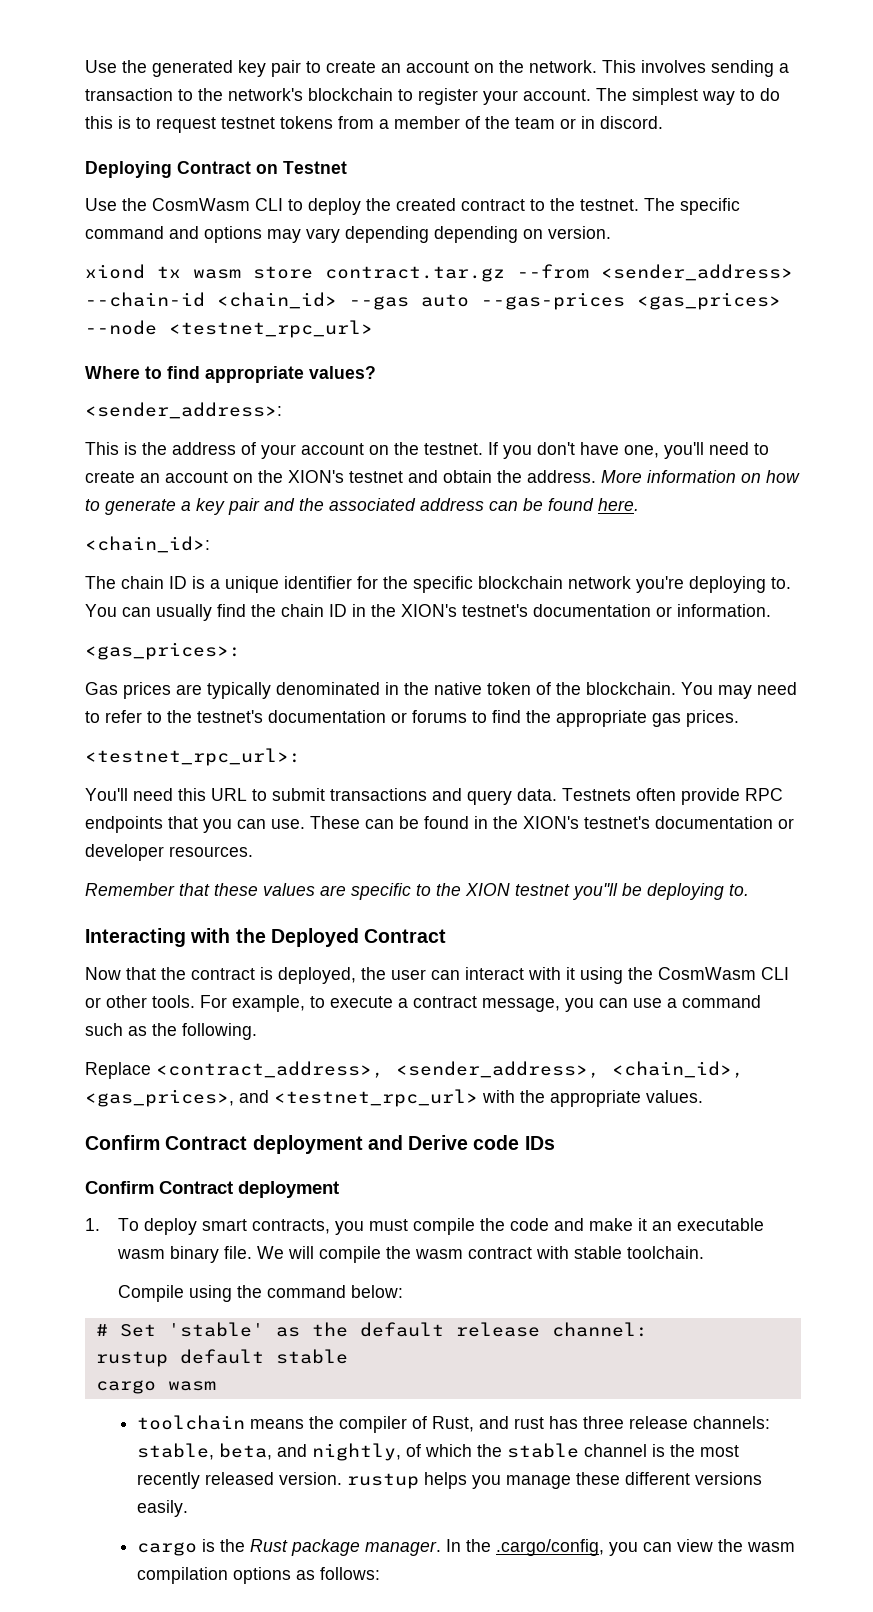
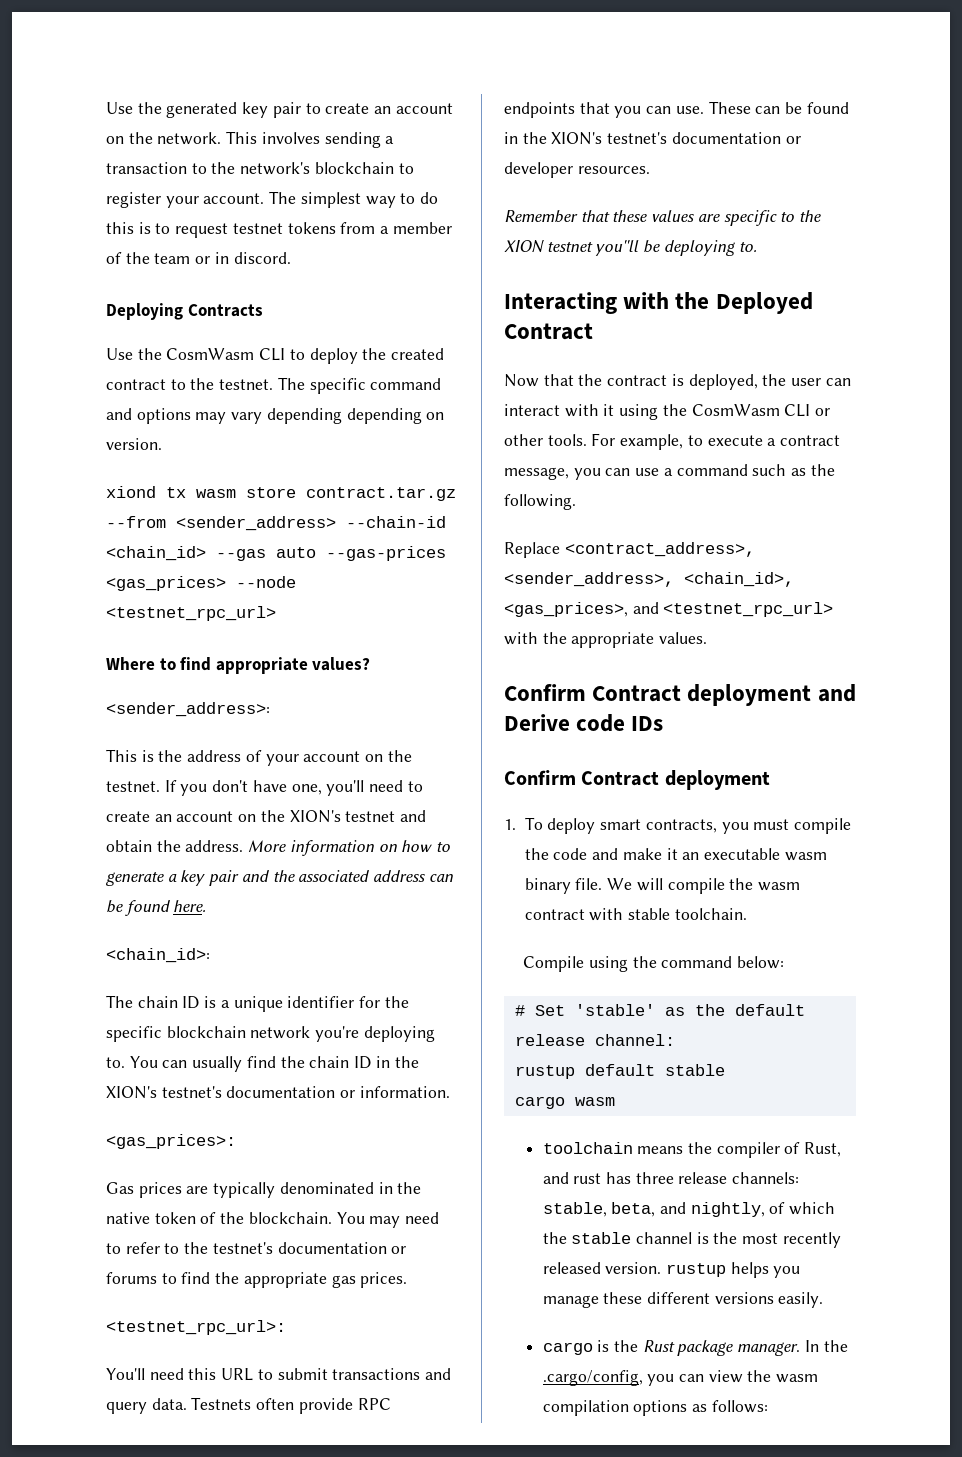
- Deploying Contract on Testnet
+ Deploying Contracts

